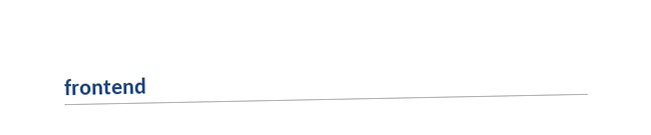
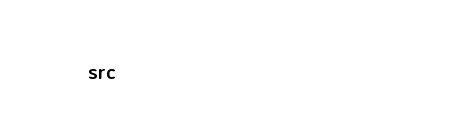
- frontend
+ src

